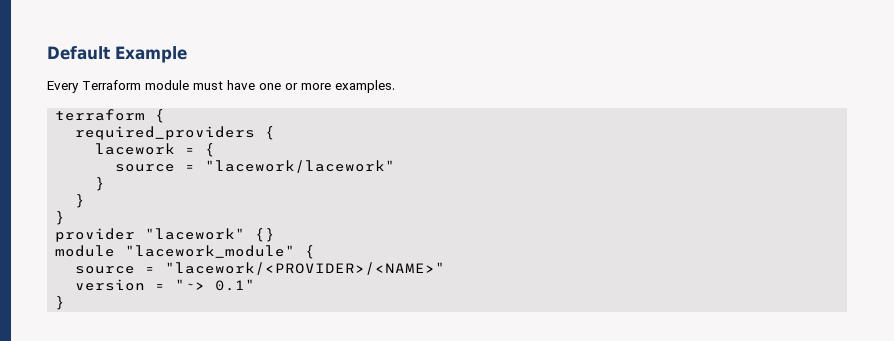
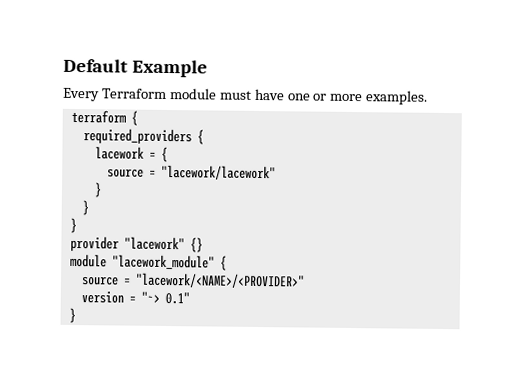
- source = "lacework/<PROVIDER>/<NAME>"
+ source = "lacework/<NAME>/<PROVIDER>"

